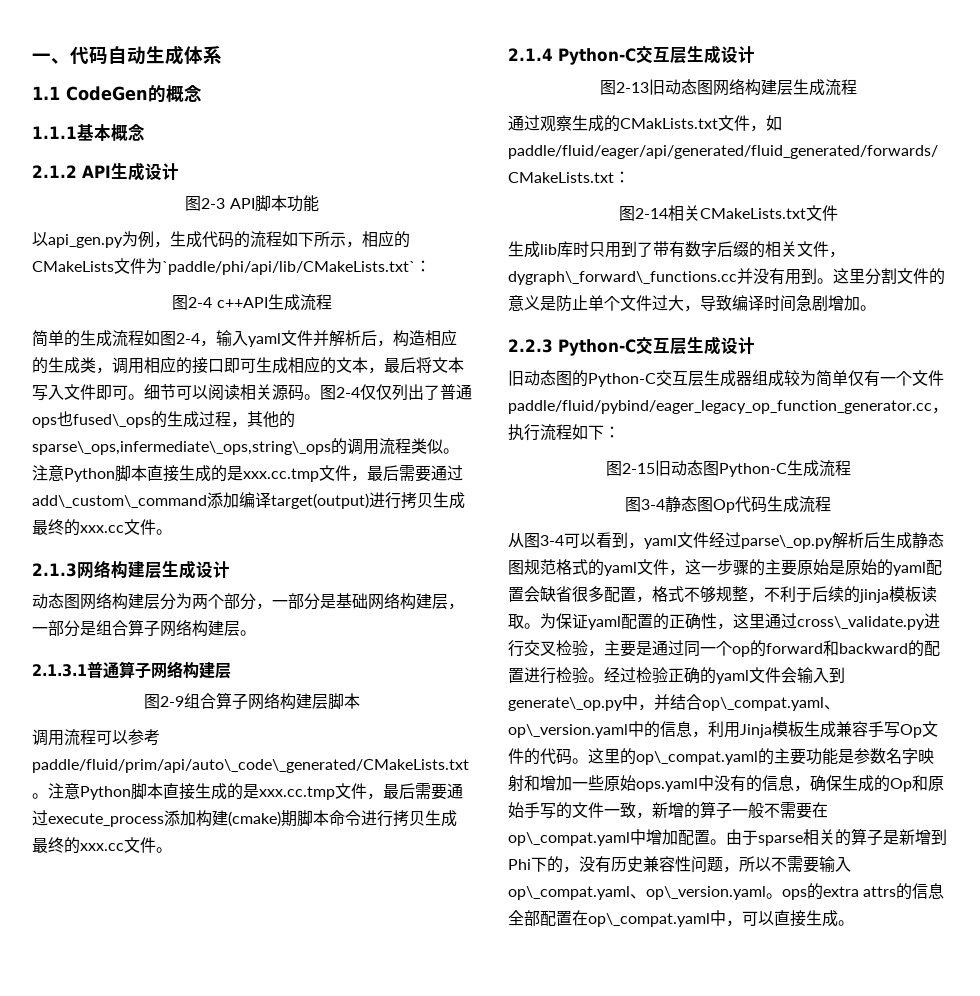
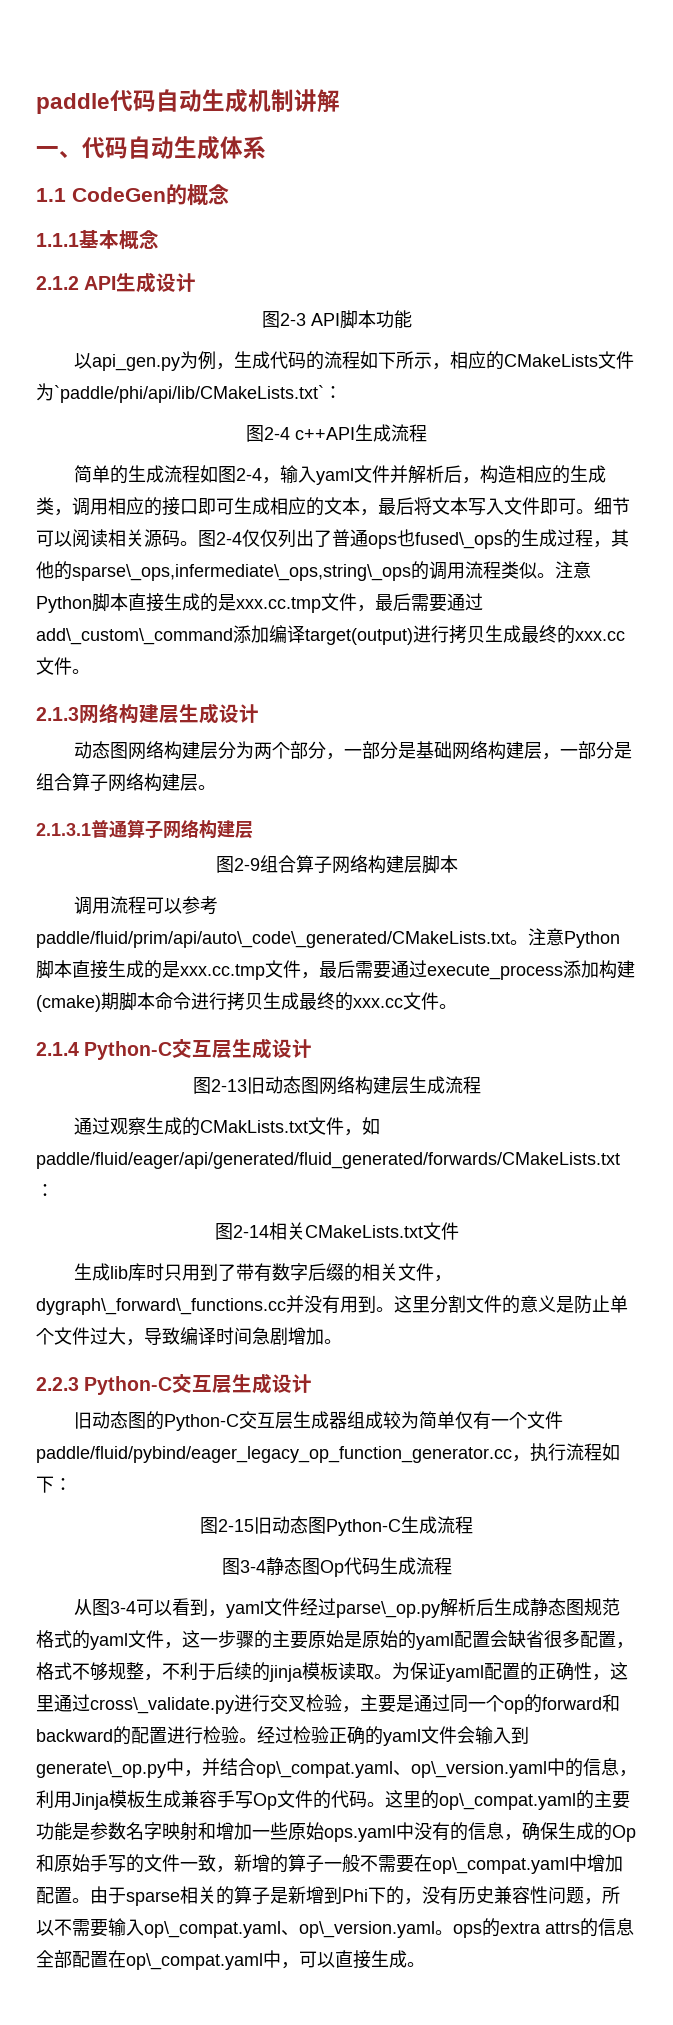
+ paddle代码自动生成机制讲解

